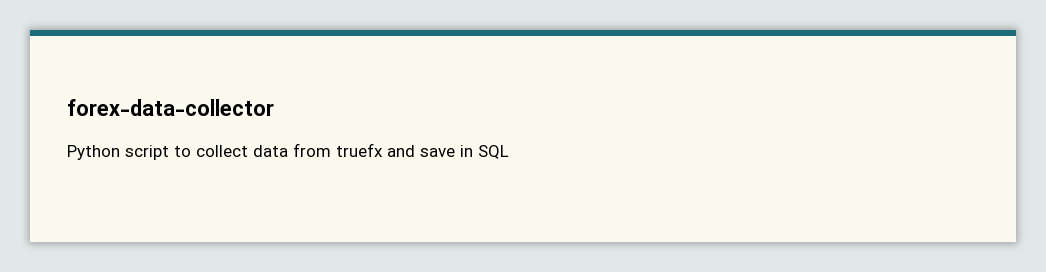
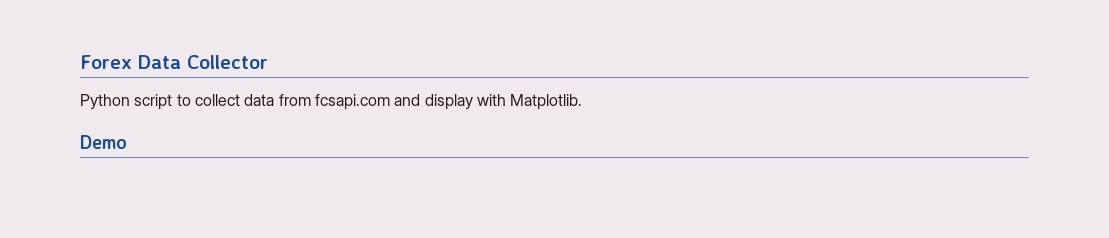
- forex-data-collector
+ Forex Data Collector
- Python script to collect data from truefx and save in SQL
+ Python script to collect data from fcsapi.com and display with Matplotlib.
+ Demo

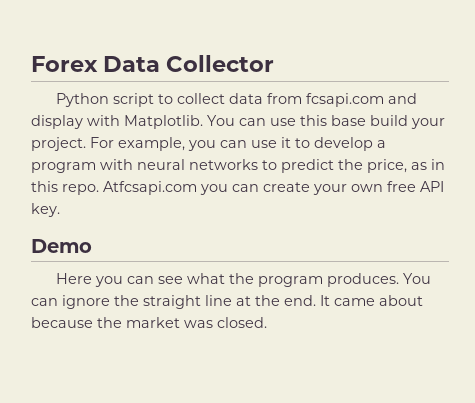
- Python script to collect data from fcsapi.com and display with Matplotlib.
+ Python script to collect data from fcsapi.com and display with Matplotlib. You can use this base build your project. For example, you can use it to develop a program with neural networks to predict the price, as in this repo. Atfcsapi.com you can create your own free API key.
  Demo
+ Here you can see what the program produces. You can ignore the straight line at the end. It came about because the market was closed.

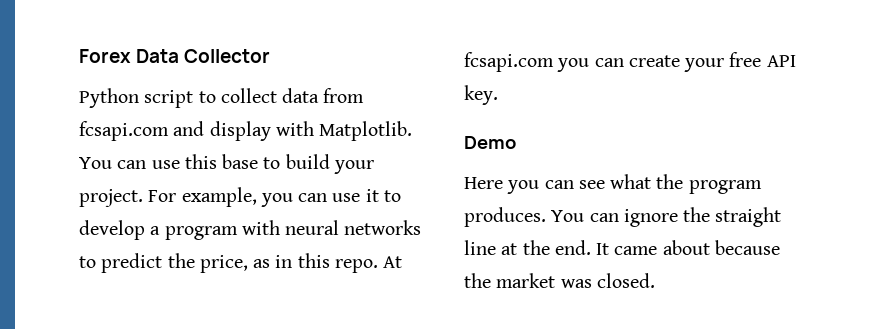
- You can use this base build your project.
+ You can use this base to build your project.
- Atfcsapi.com you can create your own free API key.
+ At fcsapi.com you can create your free API key.

